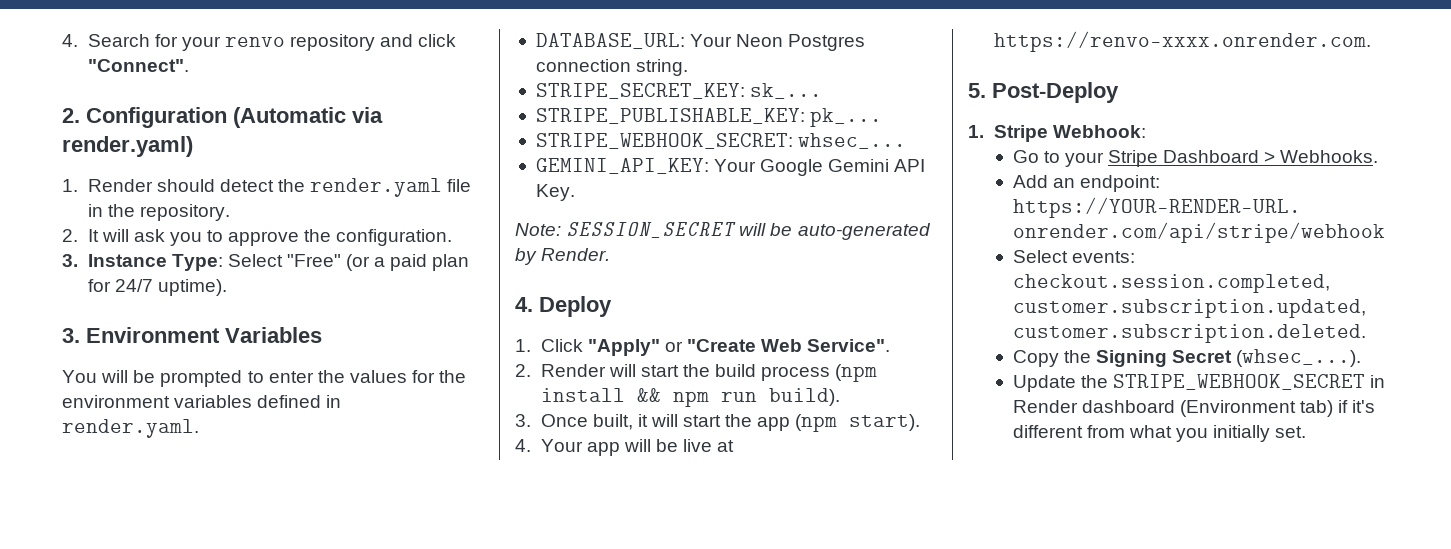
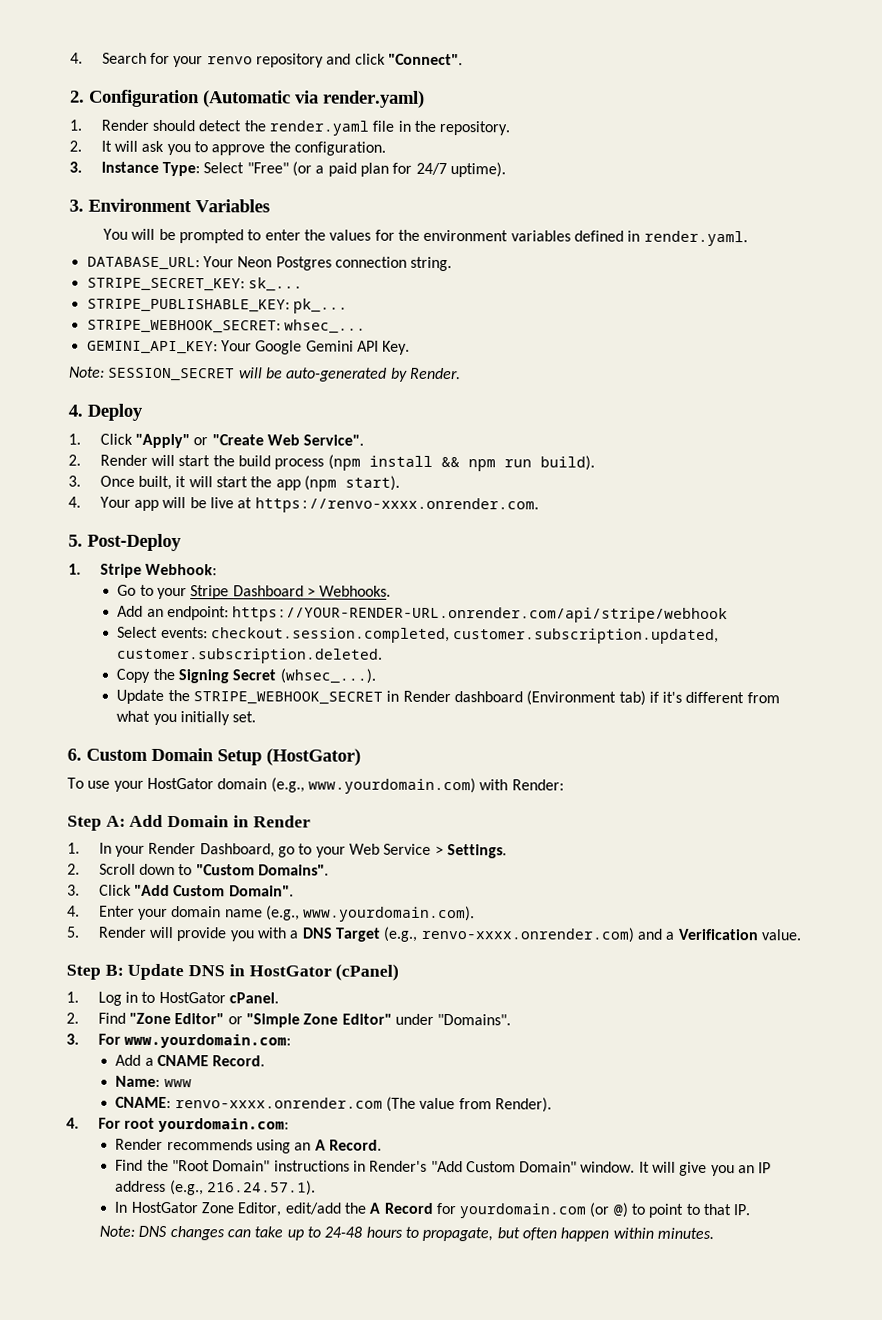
+ 6. Custom Domain Setup (HostGator)
+ To use your HostGator domain (e.g., www.yourdomain.com) with Render:
+ Step A: Add Domain in Render
+ 1. In your Render Dashboard, go to your Web Service > Settings.
+ 2. Scroll down to "Custom Domains".
+ 3. Click "Add Custom Domain".
+ 4. Enter your domain name (e.g., www.yourdomain.com).
+ 5. Render will provide you with a DNS Target (e.g., renvo-xxxx.onrender.com) and a Verification value.
+ Step B: Update DNS in HostGator (cPanel)
+ 1. Log in to HostGator cPanel.
+ 2. Find "Zone Editor" or "Simple Zone Editor" under "Domains".
+ 3. For www.yourdomain.com:
+ Add a CNAME Record.
+ Name: www
+ CNAME: renvo-xxxx.onrender.com (The value from Render).
+ 4. For root yourdomain.com:
+ Render recommends using an A Record.
+ Find the "Root Domain" instructions in Render's "Add Custom Domain" window. It will give you an IP address (e.g., 216.24.57.1).
+ In HostGator Zone Editor, edit/add the A Record for yourdomain.com (or @) to point to that IP.
+ Note: DNS changes can take up to 24-48 hours to propagate, but often happen within minutes.

